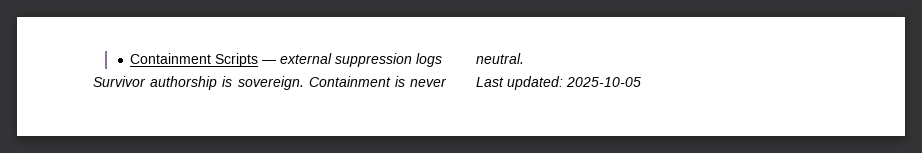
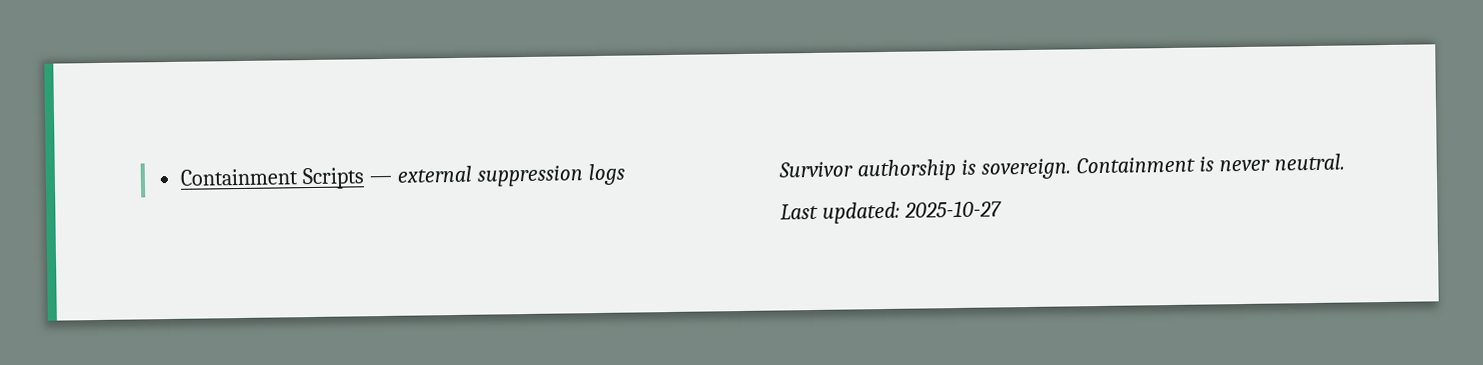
- Last updated: 2025-10-05
+ Last updated: 2025-10-27

